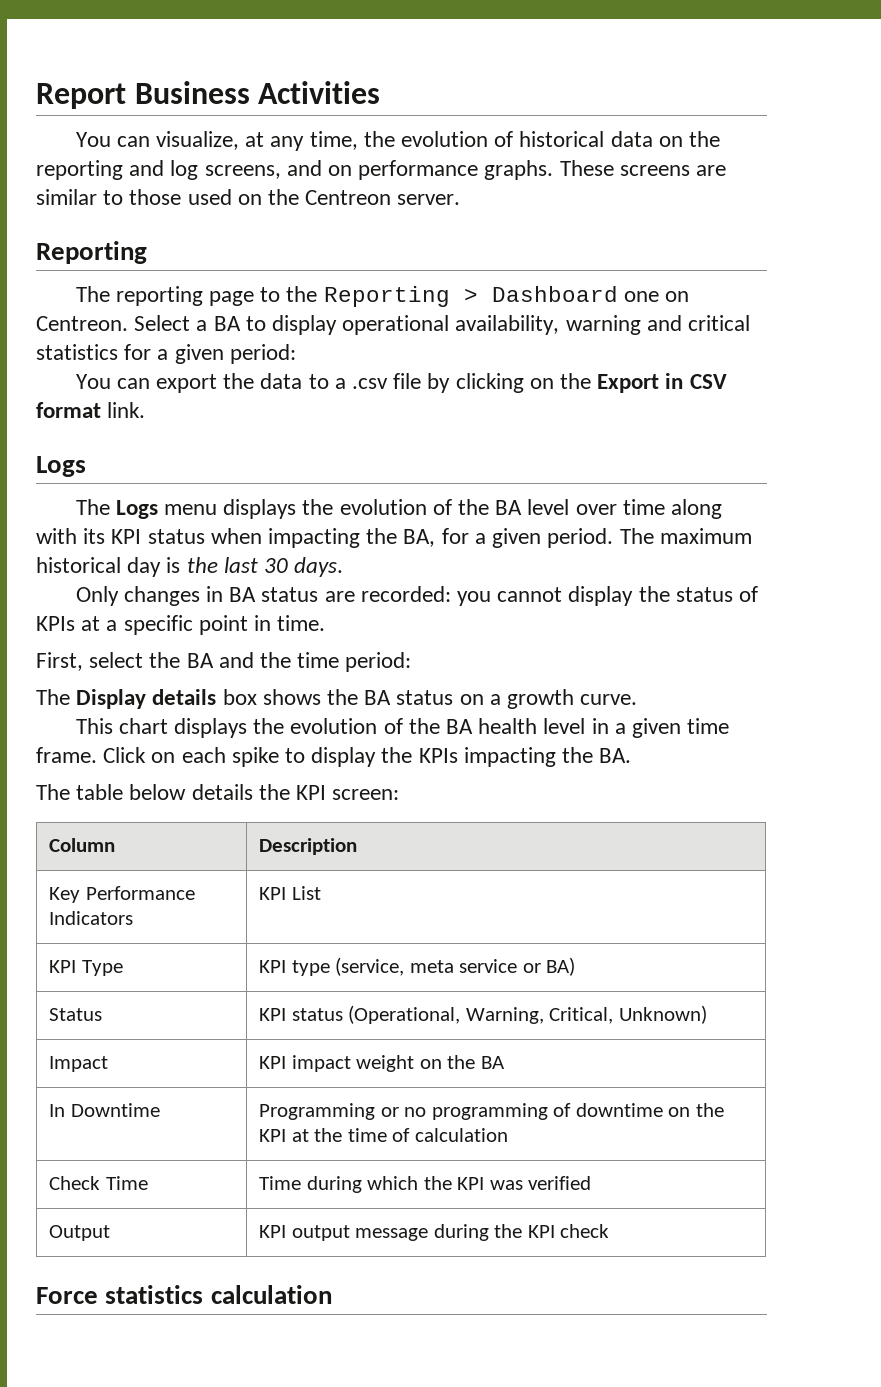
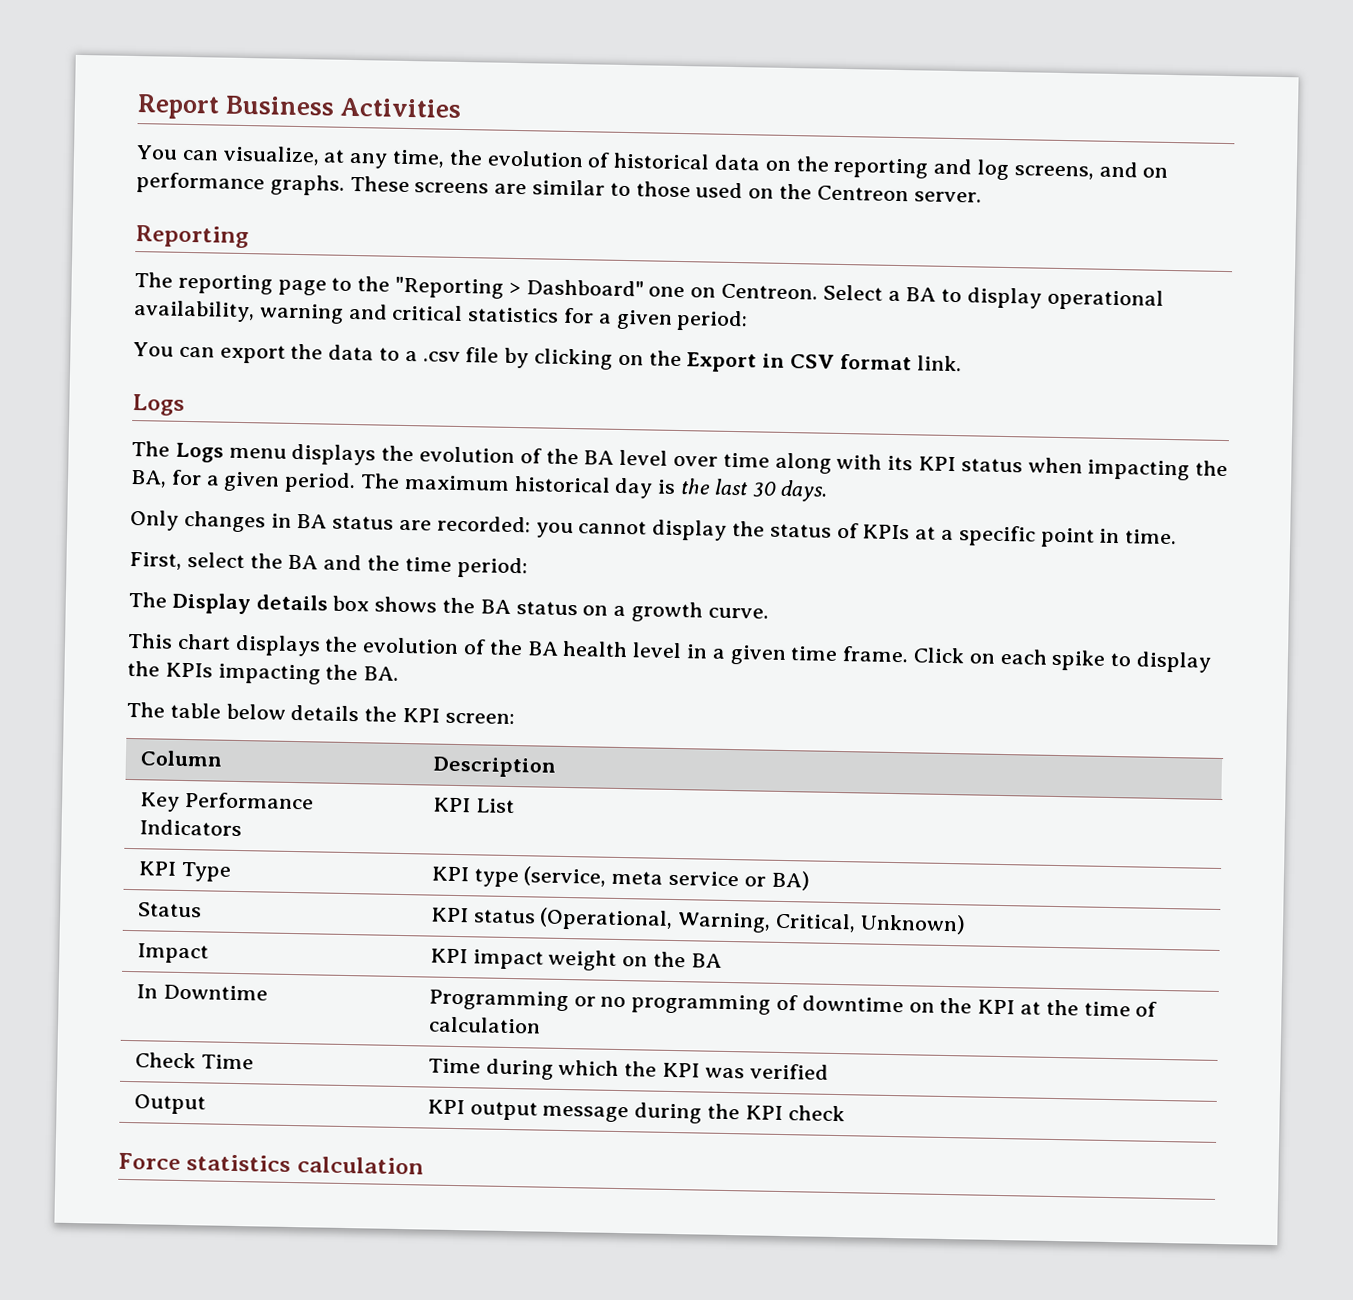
- The reporting page to the Reporting > Dashboard one on Centreon.
+ The reporting page to the "Reporting > Dashboard" one on Centreon.

